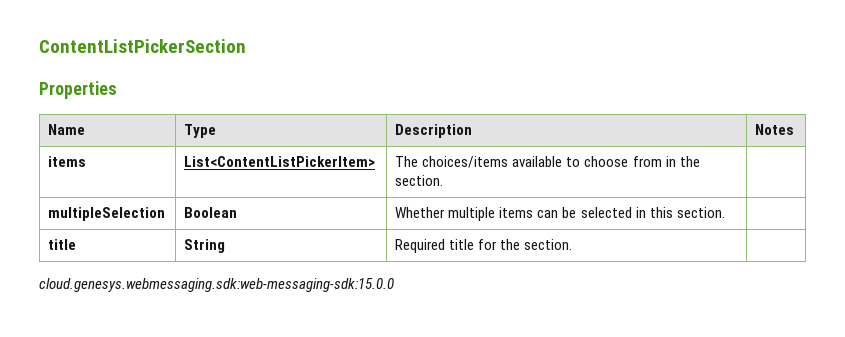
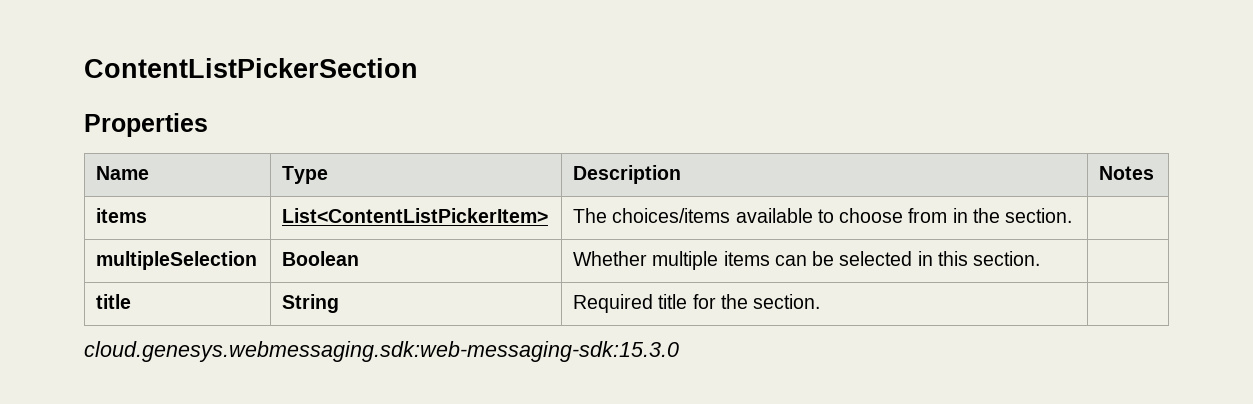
- cloud.genesys.webmessaging.sdk:web-messaging-sdk:15.0.0
+ cloud.genesys.webmessaging.sdk:web-messaging-sdk:15.3.0

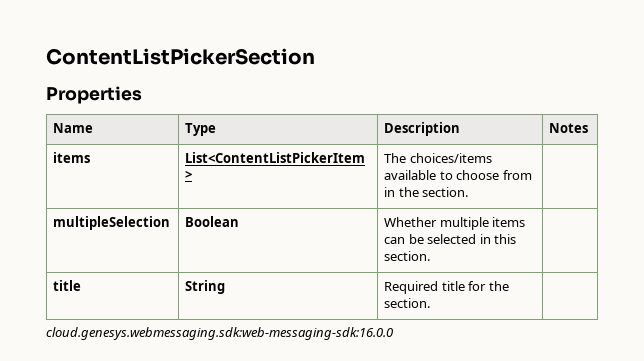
- cloud.genesys.webmessaging.sdk:web-messaging-sdk:15.3.0
+ cloud.genesys.webmessaging.sdk:web-messaging-sdk:16.0.0

